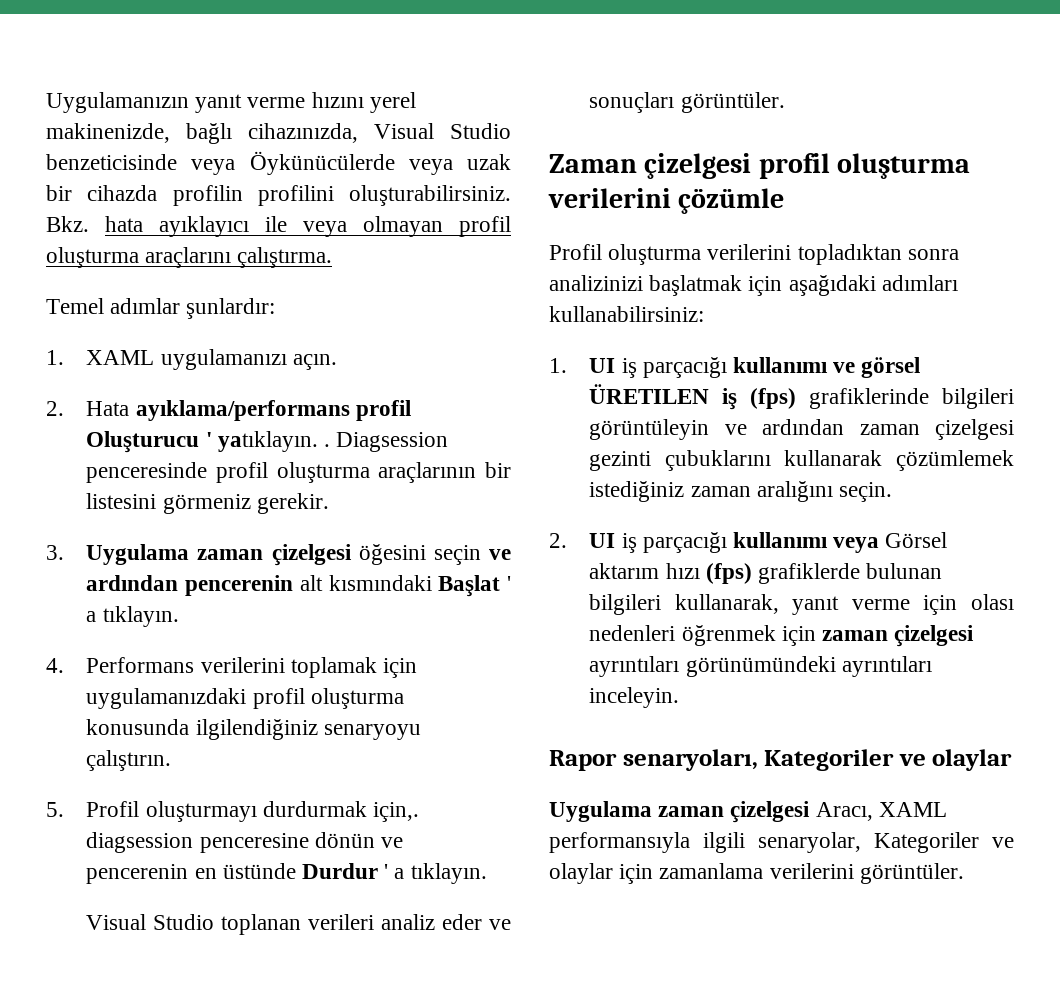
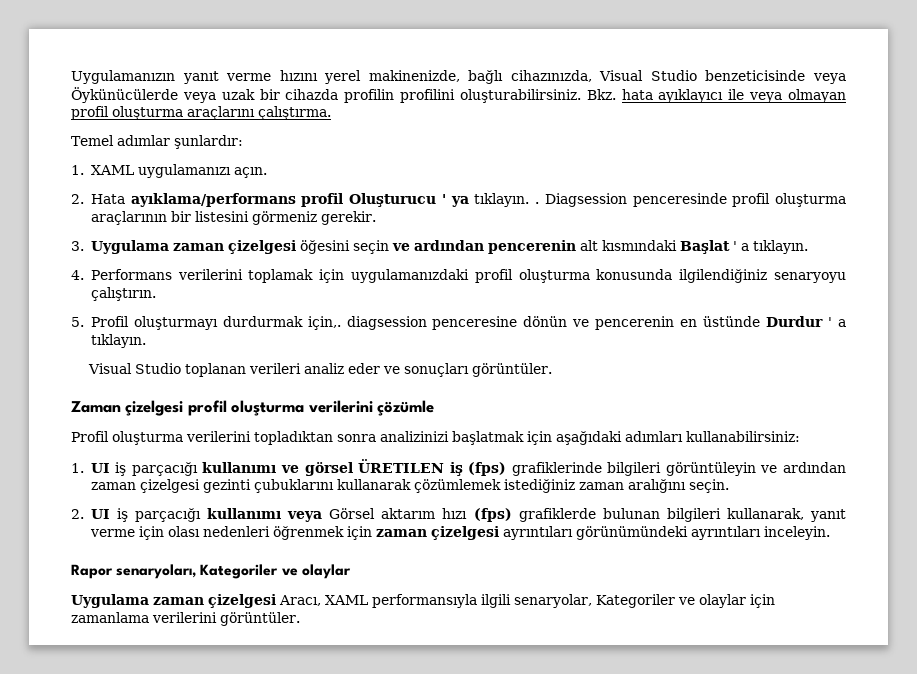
- 2. Hata ayıklama/performans profil Oluşturucu ' yatıklayın. .
+ 2. Hata ayıklama/performans profil Oluşturucu ' ya tıklayın. .

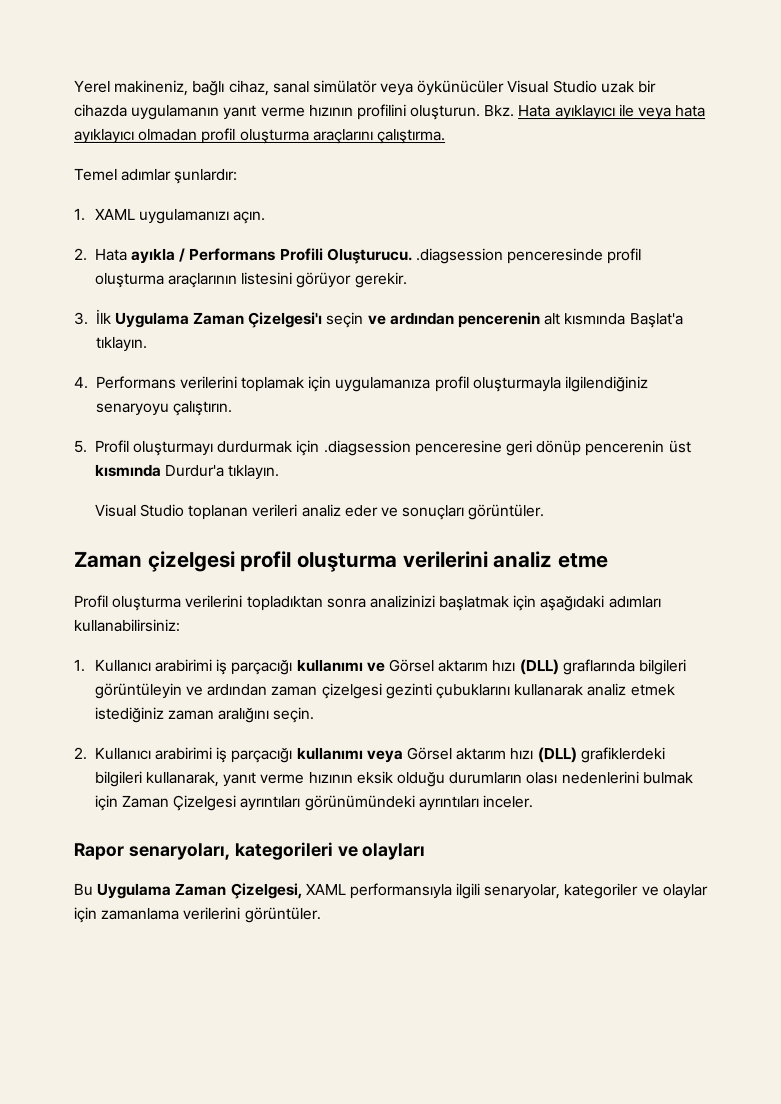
- Uygulamanızın yanıt verme hızını yerel makinenizde, bağlı cihazınızda, Visual Studio benzeticisinde veya Öykünücülerde veya uzak bir cihazda profilin profilini oluşturabilirsiniz. Bkz. hata ayıklayıcı ile veya olmayan profil oluşturma araçlarını çalıştırma.
+ Yerel makineniz, bağlı cihaz, sanal simülatör veya öykünücüler Visual Studio uzak bir cihazda uygulamanın yanıt verme hızının profilini oluşturun. Bkz. Hata ayıklayıcı ile veya hata ayıklayıcı olmadan profil oluşturma araçlarını çalıştırma.
- 2. Hata ayıklama/performans profil Oluşturucu ' ya tıklayın. . Diagsession penceresinde profil oluşturma araçlarının bir listesini görmeniz gerekir.
+ 2. Hata ayıkla / Performans Profili Oluşturucu. .diagsession penceresinde profil oluşturma araçlarının listesini görüyor gerekir.
- 3. Uygulama zaman çizelgesi öğesini seçin ve ardından pencerenin alt kısmındaki Başlat ' a tıklayın.
+ 3. İlk Uygulama Zaman Çizelgesi'ı seçin ve ardından pencerenin alt kısmında Başlat'a tıklayın.
- 4. Performans verilerini toplamak için uygulamanızdaki profil oluşturma konusunda ilgilendiğiniz senaryoyu çalıştırın.
+ 4. Performans verilerini toplamak için uygulamanıza profil oluşturmayla ilgilendiğiniz senaryoyu çalıştırın.
- 5. Profil oluşturmayı durdurmak için,. diagsession penceresine dönün ve pencerenin en üstünde Durdur ' a tıklayın.
+ 5. Profil oluşturmayı durdurmak için .diagsession penceresine geri dönüp pencerenin üst kısmında Durdur'a tıklayın.
- Zaman çizelgesi profil oluşturma verilerini çözümle
+ Zaman çizelgesi profil oluşturma verilerini analiz etme
- 1. UI iş parçacığı kullanımı ve görsel ÜRETILEN iş (fps) grafiklerinde bilgileri görüntüleyin ve ardından zaman çizelgesi gezinti çubuklarını kullanarak çözümlemek istediğiniz zaman aralığını seçin.
+ 1. Kullanıcı arabirimi iş parçacığı kullanımı ve Görsel aktarım hızı (DLL) graflarında bilgileri görüntüleyin ve ardından zaman çizelgesi gezinti çubuklarını kullanarak analiz etmek istediğiniz zaman aralığını seçin.
- 2. UI iş parçacığı kullanımı veya Görsel aktarım hızı (fps) grafiklerde bulunan bilgileri kullanarak, yanıt verme için olası nedenleri öğrenmek için zaman çizelgesi ayrıntıları görünümündeki ayrıntıları inceleyin.
+ 2. Kullanıcı arabirimi iş parçacığı kullanımı veya Görsel aktarım hızı (DLL) grafiklerdeki bilgileri kullanarak, yanıt verme hızının eksik olduğu durumların olası nedenlerini bulmak için Zaman Çizelgesi ayrıntıları görünümündeki ayrıntıları inceler.
- Rapor senaryoları, Kategoriler ve olaylar
- Uygulama zaman çizelgesi Aracı, XAML performansıyla ilgili senaryolar, Kategoriler ve olaylar için zamanlama verilerini görüntüler.
+ Rapor senaryoları, kategorileri ve olayları
+ Bu Uygulama Zaman Çizelgesi, XAML performansıyla ilgili senaryolar, kategoriler ve olaylar için zamanlama verilerini görüntüler.

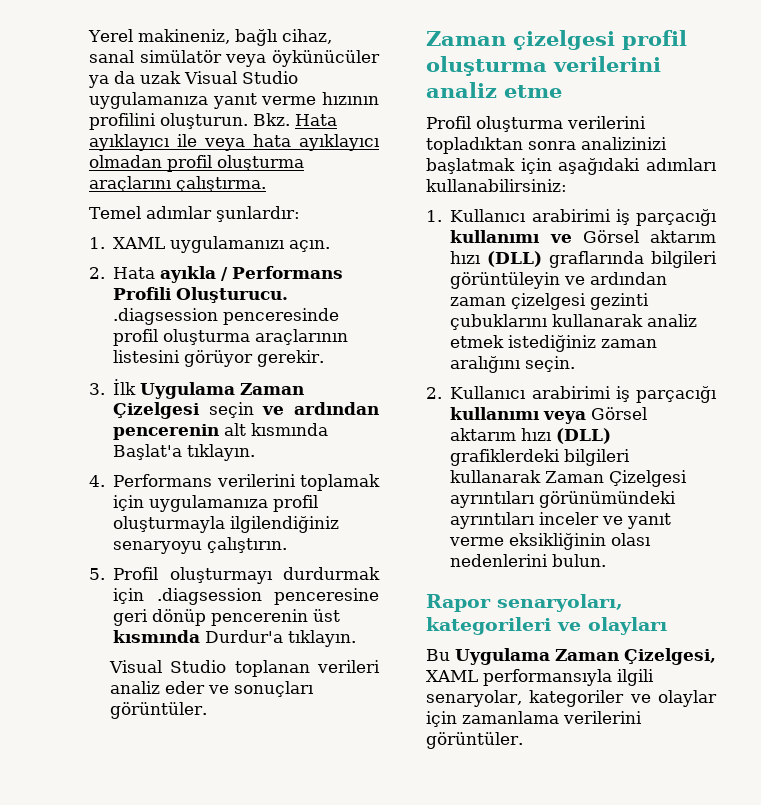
- Yerel makineniz, bağlı cihaz, sanal simülatör veya öykünücüler Visual Studio uzak bir cihazda uygulamanın yanıt verme hızının profilini oluşturun.
+ Yerel makineniz, bağlı cihaz, sanal simülatör veya öykünücüler ya da uzak Visual Studio uygulamanıza yanıt verme hızının profilini oluşturun.
- 3. İlk Uygulama Zaman Çizelgesi'ı seçin ve ardından pencerenin alt kısmında Başlat'a tıklayın.
+ 3. İlk Uygulama Zaman Çizelgesi seçin ve ardından pencerenin alt kısmında Başlat'a tıklayın.
- 2. Kullanıcı arabirimi iş parçacığı kullanımı veya Görsel aktarım hızı (DLL) grafiklerdeki bilgileri kullanarak, yanıt verme hızının eksik olduğu durumların olası nedenlerini bulmak için Zaman Çizelgesi ayrıntıları görünümündeki ayrıntıları inceler.
+ 2. Kullanıcı arabirimi iş parçacığı kullanımı veya Görsel aktarım hızı (DLL) grafiklerdeki bilgileri kullanarak Zaman Çizelgesi ayrıntıları görünümündeki ayrıntıları inceler ve yanıt verme eksikliğinin olası nedenlerini bulun.

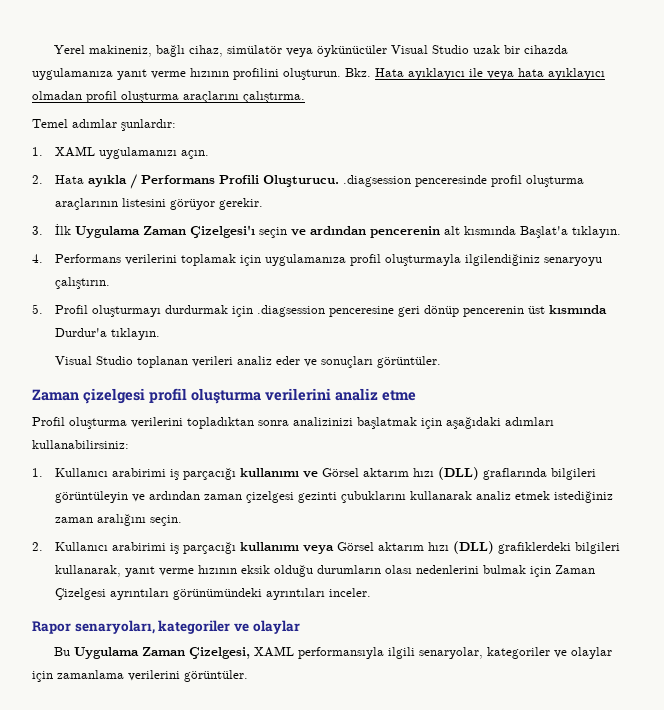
- Yerel makineniz, bağlı cihaz, sanal simülatör veya öykünücüler ya da uzak Visual Studio uygulamanıza yanıt verme hızının profilini oluşturun.
+ Yerel makineniz, bağlı cihaz, simülatör veya öykünücüler Visual Studio uzak bir cihazda uygulamanıza yanıt verme hızının profilini oluşturun.
- 3. İlk Uygulama Zaman Çizelgesi seçin ve ardından pencerenin alt kısmında Başlat'a tıklayın.
+ 3. İlk Uygulama Zaman Çizelgesi'ı seçin ve ardından pencerenin alt kısmında Başlat'a tıklayın.
- 2. Kullanıcı arabirimi iş parçacığı kullanımı veya Görsel aktarım hızı (DLL) grafiklerdeki bilgileri kullanarak Zaman Çizelgesi ayrıntıları görünümündeki ayrıntıları inceler ve yanıt verme eksikliğinin olası nedenlerini bulun.
+ 2. Kullanıcı arabirimi iş parçacığı kullanımı veya Görsel aktarım hızı (DLL) grafiklerdeki bilgileri kullanarak, yanıt verme hızının eksik olduğu durumların olası nedenlerini bulmak için Zaman Çizelgesi ayrıntıları görünümündeki ayrıntıları inceler.
- Rapor senaryoları, kategorileri ve olayları
+ Rapor senaryoları, kategoriler ve olaylar

